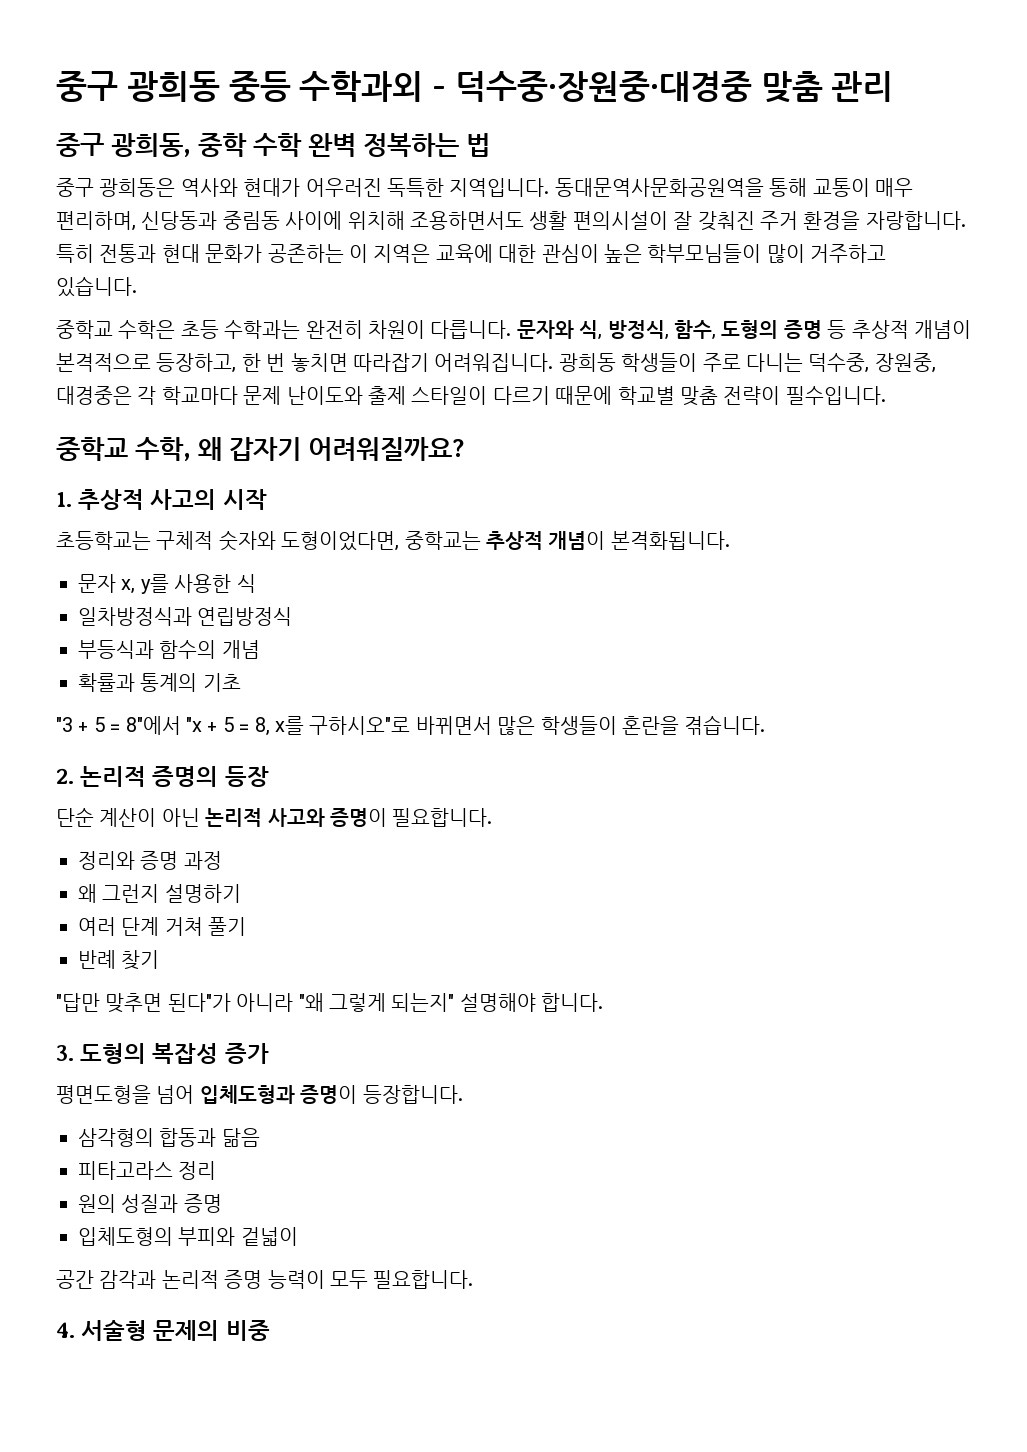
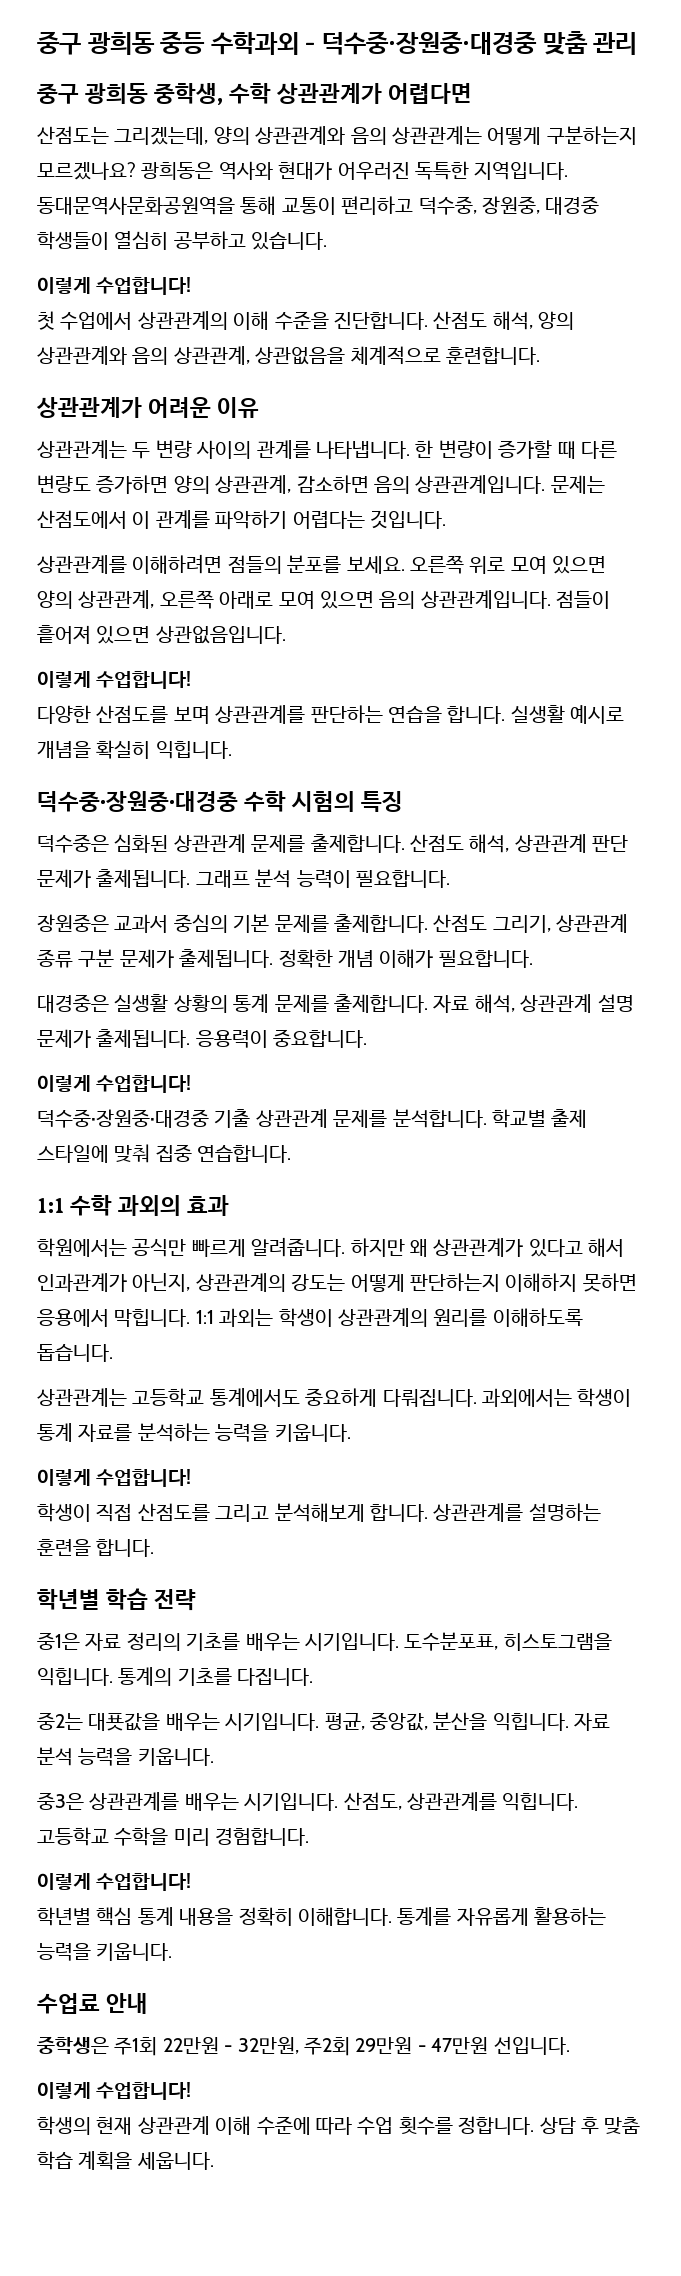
- 중구 광희동, 중학 수학 완벽 정복하는 법
- 중구 광희동은 역사와 현대가 어우러진 독특한 지역입니다.
+ 중구 광희동 중학생, 수학 상관관계가 어렵다면
+ 산점도는 그리겠는데, 양의 상관관계와 음의 상관관계는 어떻게 구분하는지 모르겠나요? 광희동은 역사와 현대가 어우러진 독특한 지역입니다.
- 동대문역사문화공원역을 통해 교통이 매우 편리하며, 신당동과 중림동 사이에 위치해 조용하면서도 생활 편의시설이 잘 갖춰진 주거 환경을 자랑합니다. 특히 전통과 현대 문화가 공존하는 이 지역은 교육에 대한 관심이 높은 학부모님들이 많이 거주하고 있습니다.
- 중학교 수학은 초등 수학과는 완전히 차원이 다릅니다. 문자와 식, 방정식, 함수, 도형의 증명 등 추상적 개념이 본격적으로 등장하고, 한 번 놓치면 따라잡기 어려워집니다. 광희동 학생들이 주로 다니는 덕수중, 장원중, 대경중은 각 학교마다 문제 난이도와 출제 스타일이 다르기 때문에 학교별 맞춤 전략이 필수입니다.
- 중학교 수학, 왜 갑자기 어려워질까요?
- 1. 추상적 사고의 시작
- 초등학교는 구체적 숫자와 도형이었다면, 중학교는 추상적 개념이 본격화됩니다.
- 문자 x, y를 사용한 식
- 일차방정식과 연립방정식
- 부등식과 함수의 개념
- 확률과 통계의 기초
- "3 + 5 = 8"에서 "x + 5 = 8, x를 구하시오"로 바뀌면서 많은 학생들이 혼란을 겪습니다.
- 2. 논리적 증명의 등장
- 단순 계산이 아닌 논리적 사고와 증명이 필요합니다.
- 정리와 증명 과정
- 왜 그런지 설명하기
- 여러 단계 거쳐 풀기
- 반례 찾기
- "답만 맞추면 된다"가 아니라 "왜 그렇게 되는지" 설명해야 합니다.
- 3. 도형의 복잡성 증가
- 평면도형을 넘어 입체도형과 증명이 등장합니다.
- 삼각형의 합동과 닮음
- 피타고라스 정리
- 원의 성질과 증명
- 입체도형의 부피와 겉넓이
- 공간 감각과 논리적 증명 능력이 모두 필요합니다.
- 4. 서술형 문제의 비중
+ 동대문역사문화공원역을 통해 교통이 편리하고 덕수중, 장원중, 대경중 학생들이 열심히 공부하고 있습니다.
+ 이렇게 수업합니다!
+ 첫 수업에서 상관관계의 이해 수준을 진단합니다. 산점도 해석, 양의 상관관계와 음의 상관관계, 상관없음을 체계적으로 훈련합니다.
+ 상관관계가 어려운 이유
+ 상관관계는 두 변량 사이의 관계를 나타냅니다. 한 변량이 증가할 때 다른 변량도 증가하면 양의 상관관계, 감소하면 음의 상관관계입니다. 문제는 산점도에서 이 관계를 파악하기 어렵다는 것입니다.
+ 상관관계를 이해하려면 점들의 분포를 보세요. 오른쪽 위로 모여 있으면 양의 상관관계, 오른쪽 아래로 모여 있으면 음의 상관관계입니다. 점들이 흩어져 있으면 상관없음입니다.
+ 이렇게 수업합니다!
+ 다양한 산점도를 보며 상관관계를 판단하는 연습을 합니다. 실생활 예시로 개념을 확실히 익힙니다.
+ 덕수중·장원중·대경중 수학 시험의 특징
+ 덕수중은 심화된 상관관계 문제를 출제합니다. 산점도 해석, 상관관계 판단 문제가 출제됩니다. 그래프 분석 능력이 필요합니다.
+ 장원중은 교과서 중심의 기본 문제를 출제합니다. 산점도 그리기, 상관관계 종류 구분 문제가 출제됩니다. 정확한 개념 이해가 필요합니다.
+ 대경중은 실생활 상황의 통계 문제를 출제합니다. 자료 해석, 상관관계 설명 문제가 출제됩니다. 응용력이 중요합니다.
+ 이렇게 수업합니다!
+ 덕수중·장원중·대경중 기출 상관관계 문제를 분석합니다. 학교별 출제 스타일에 맞춰 집중 연습합니다.
+ 1:1 수학 과외의 효과
+ 학원에서는 공식만 빠르게 알려줍니다. 하지만 왜 상관관계가 있다고 해서 인과관계가 아닌지, 상관관계의 강도는 어떻게 판단하는지 이해하지 못하면 응용에서 막힙니다. 1:1 과외는 학생이 상관관계의 원리를 이해하도록 돕습니다.
+ 상관관계는 고등학교 통계에서도 중요하게 다뤄집니다. 과외에서는 학생이 통계 자료를 분석하는 능력을 키웁니다.
+ 이렇게 수업합니다!
+ 학생이 직접 산점도를 그리고 분석해보게 합니다. 상관관계를 설명하는 훈련을 합니다.
+ 학년별 학습 전략
+ 중1은 자료 정리의 기초를 배우는 시기입니다. 도수분포표, 히스토그램을 익힙니다. 통계의 기초를 다집니다.
+ 중2는 대푯값을 배우는 시기입니다. 평균, 중앙값, 분산을 익힙니다. 자료 분석 능력을 키웁니다.
+ 중3은 상관관계를 배우는 시기입니다. 산점도, 상관관계를 익힙니다. 고등학교 수학을 미리 경험합니다.
+ 이렇게 수업합니다!
+ 학년별 핵심 통계 내용을 정확히 이해합니다. 통계를 자유롭게 활용하는 능력을 키웁니다.
+ 수업료 안내
+ 중학생은 주1회 22만원 - 32만원, 주2회 29만원 - 47만원 선입니다.
+ 이렇게 수업합니다!
+ 학생의 현재 상관관계 이해 수준에 따라 수업 횟수를 정합니다. 상담 후 맞춤 학습 계획을 세웁니다.

